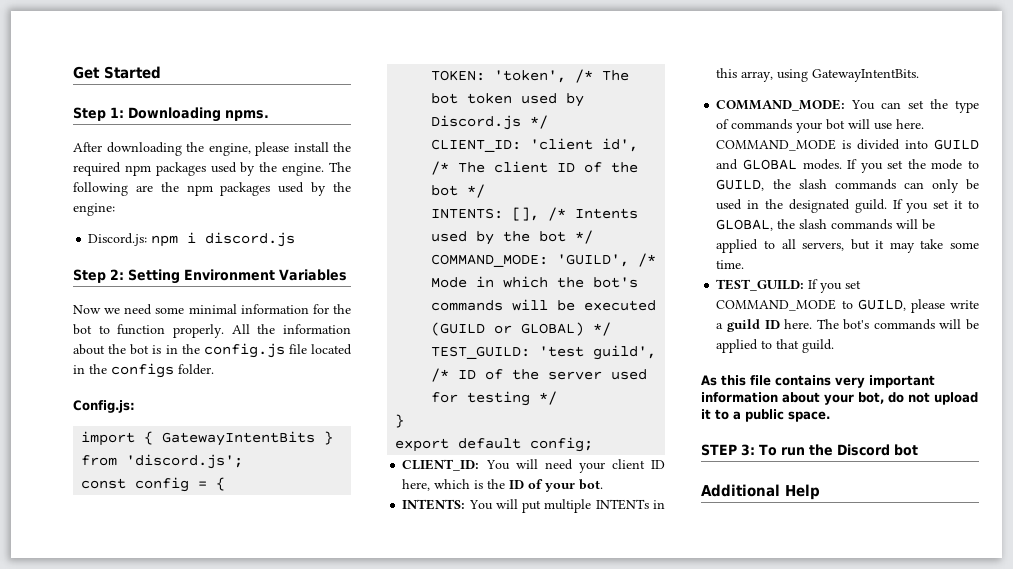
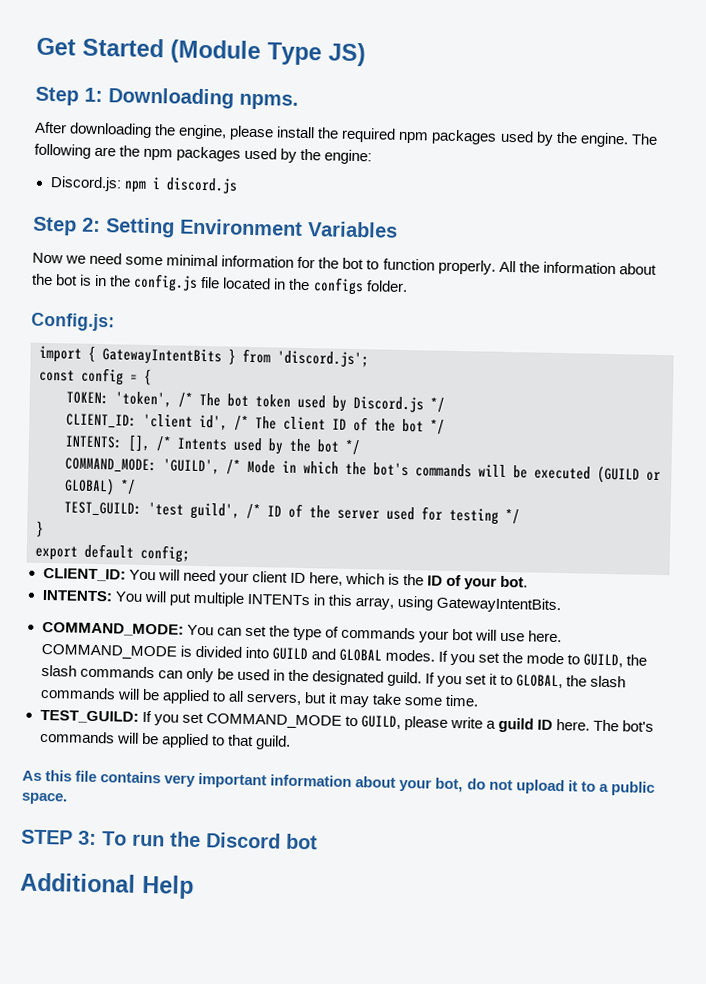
- Get Started
+ Get Started (Module Type JS)

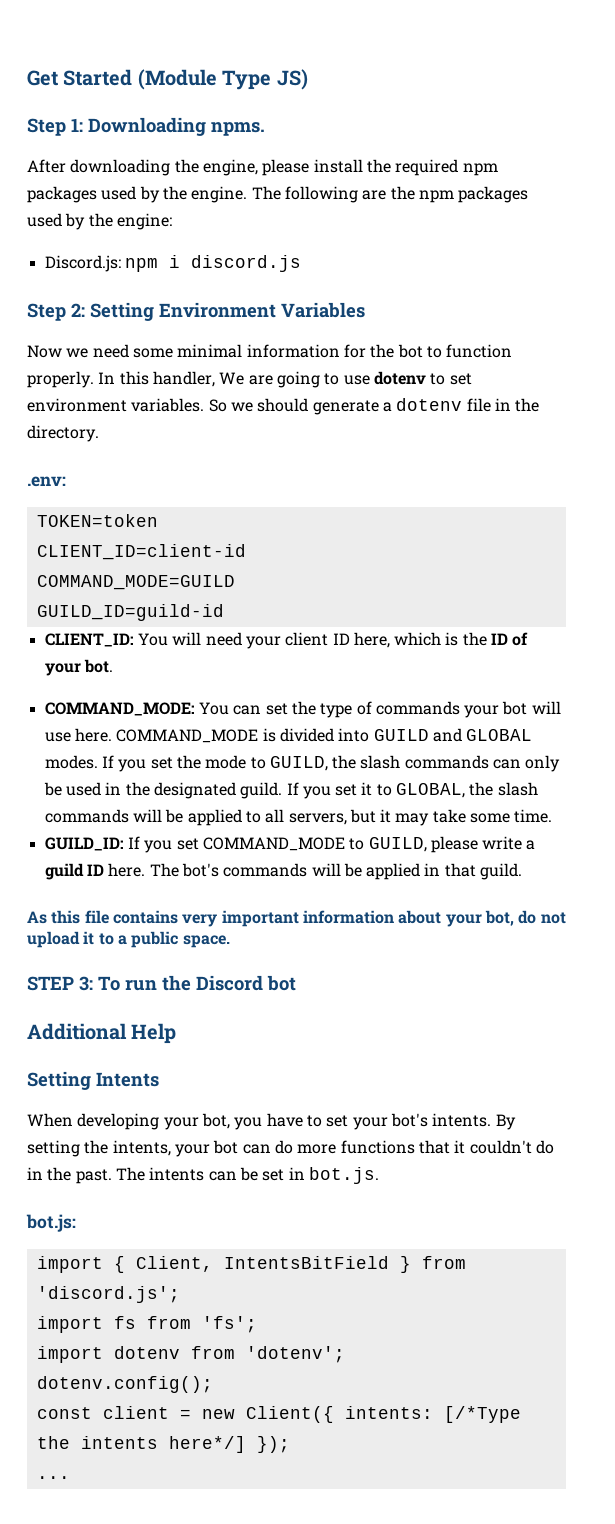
- All the information about the bot is in the config.js file located in the configs folder.
- Config.js:
- import { GatewayIntentBits } from 'discord.js';
- const config = {
- TOKEN: 'token', /* The bot token used by Discord.js */
- CLIENT_ID: 'client id', /* The client ID of the bot */
- INTENTS: [], /* Intents used by the bot */
- COMMAND_MODE: 'GUILD', /* Mode in which the bot's commands will be executed (GUILD or GLOBAL) */
- TEST_GUILD: 'test guild', /* ID of the server used for testing */
- }
- export default config;
+ In this handler, We are going to use dotenv to set environment variables. So we should generate a dotenv file in the directory.
+ .env:
+ TOKEN=token
+ CLIENT_ID=client-id
+ COMMAND_MODE=GUILD
+ GUILD_ID=guild-id
- INTENTS: You will put multiple INTENTs in this array, using GatewayIntentBits.
- TEST_GUILD: If you set COMMAND_MODE to GUILD, please write a guild ID here.
+ GUILD_ID: If you set COMMAND_MODE to GUILD, please write a guild ID here.
- The bot's commands will be applied to that guild.
+ The bot's commands will be applied in that guild.
+ Setting Intents
+ When developing your bot, you have to set your bot's intents. By setting the intents, your bot can do more functions that it couldn't do in the past. The intents can be set in bot.js.
+ bot.js:
+ import { Client, IntentsBitField } from 'discord.js';
+ import fs from 'fs';
+ import dotenv from 'dotenv';
+ dotenv.config();
+ const client = new Client({ intents: [/*Type the intents here*/] });
+ ...

